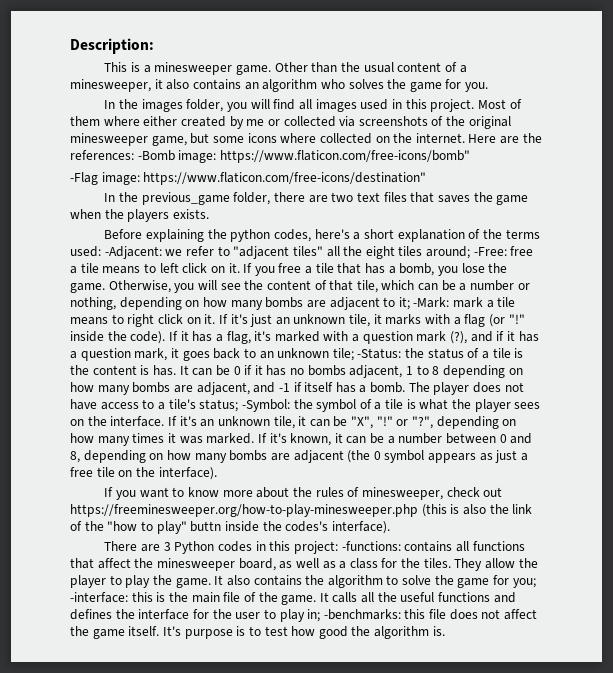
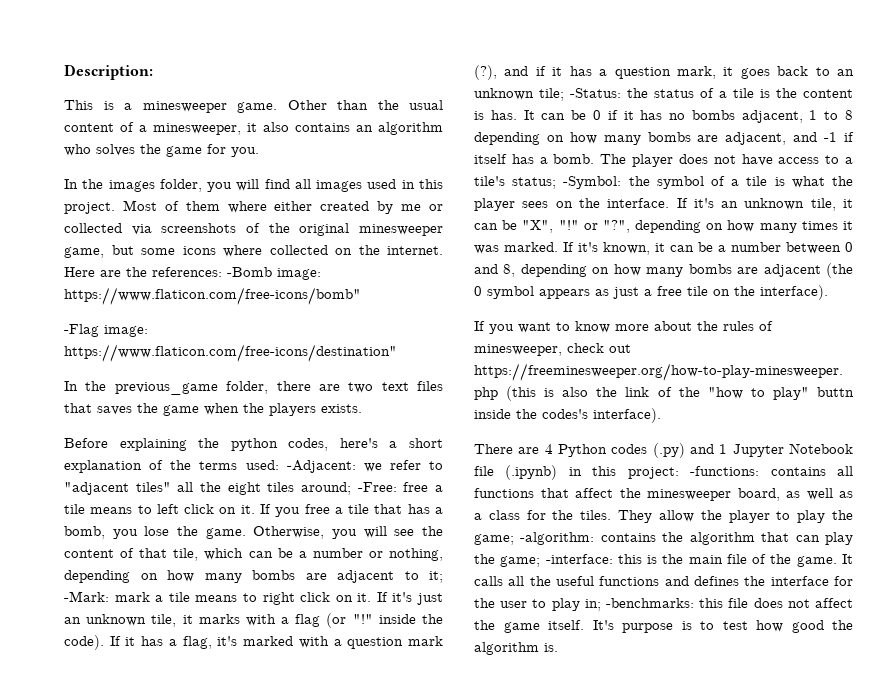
- There are 3 Python codes in this project: -functions: contains all functions that affect the minesweeper board, as well as a class for the tiles.
+ There are 4 Python codes (.py) and 1 Jupyter Notebook file (.ipynb) in this project: -functions: contains all functions that affect the minesweeper board, as well as a class for the tiles.
- They allow the player to play the game. It also contains the algorithm to solve the game for you; -interface: this is the main file of the game.
+ They allow the player to play the game; -algorithm: contains the algorithm that can play the game; -interface: this is the main file of the game.

